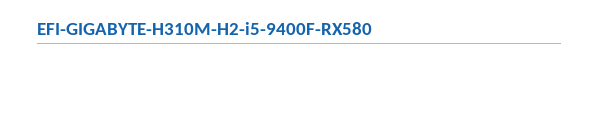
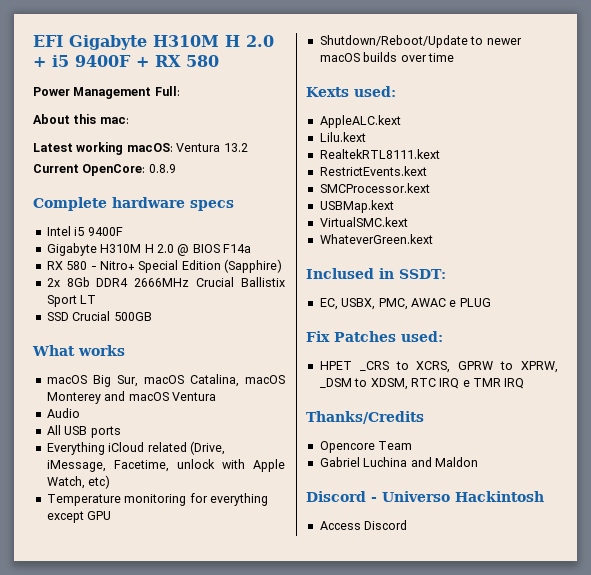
- EFI-GIGABYTE-H310M-H2-i5-9400F-RX580
+ EFI Gigabyte H310M H 2.0 + i5 9400F + RX 580
+ Power Management Full:
+ About this mac:
+ Latest working macOS: Ventura 13.2
+ Current OpenCore: 0.8.9
+ Complete hardware specs
+ Intel i5 9400F
+ Gigabyte H310M H 2.0 @ BIOS F14a
+ RX 580 - Nitro+ Special Edition (Sapphire)
+ 2x 8Gb DDR4 2666MHz Crucial Ballistix Sport LT
+ SSD Crucial 500GB
+ What works
+ macOS Big Sur, macOS Catalina, macOS Monterey and macOS Ventura
+ Audio
+ All USB ports
+ Everything iCloud related (Drive, iMessage, Facetime, unlock with Apple Watch, etc)
+ Temperature monitoring for everything except GPU
+ Shutdown/Reboot/Update to newer macOS builds over time
+ Kexts used:
+ AppleALC.kext
+ Lilu.kext
+ RealtekRTL8111.kext
+ RestrictEvents.kext
+ SMCProcessor.kext
+ USBMap.kext
+ VirtualSMC.kext
+ WhateverGreen.kext
+ Inclused in SSDT:
+ EC, USBX, PMC, AWAC e PLUG
+ Fix Patches used:
+ HPET _CRS to XCRS, GPRW to XPRW, _DSM to XDSM, RTC IRQ e TMR IRQ
+ Thanks/Credits
+ Opencore Team
+ Gabriel Luchina and Maldon
+ Discord - Universo Hackintosh
+ Access Discord

